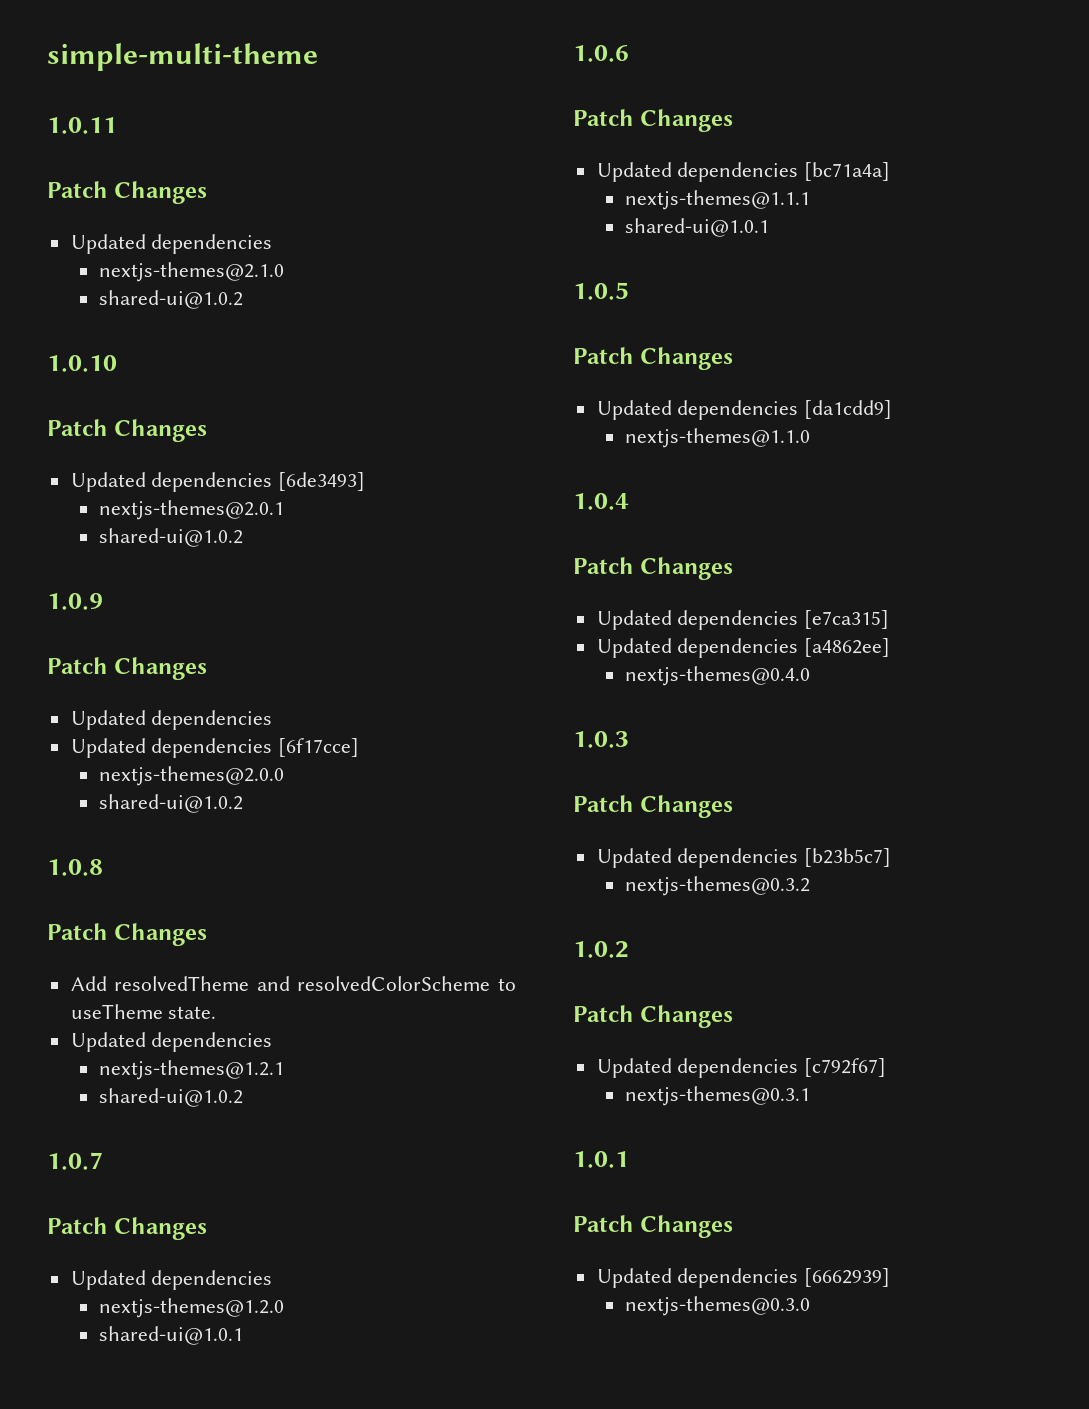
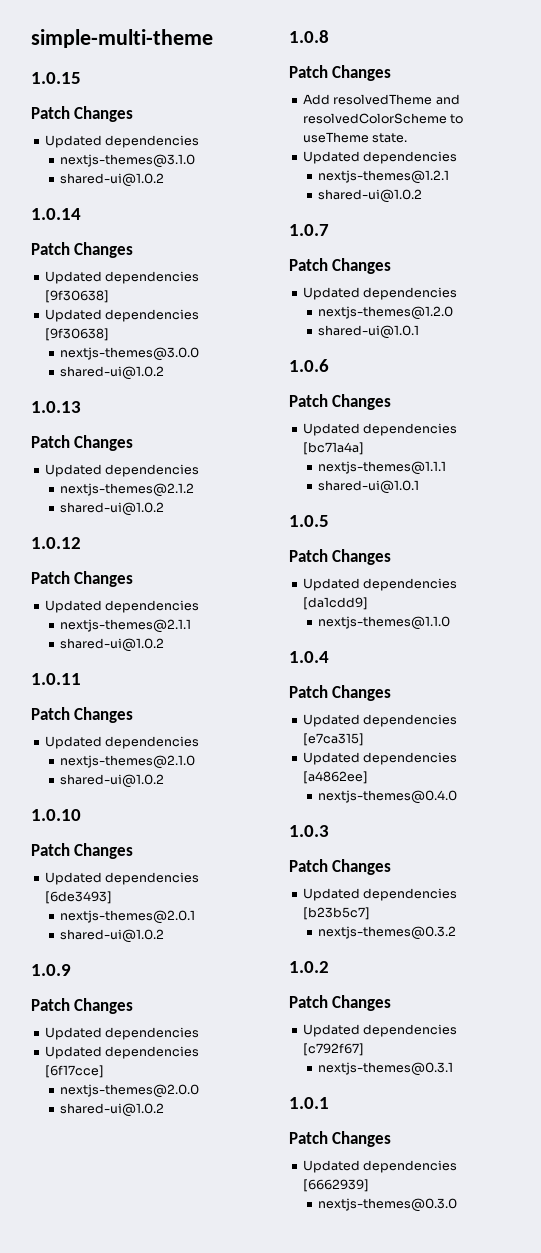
+ 1.0.15
+ Patch Changes
+ Updated dependencies
+ nextjs-themes@3.1.0
+ shared-ui@1.0.2
+ 1.0.14
+ Patch Changes
+ Updated dependencies [9f30638]
+ Updated dependencies [9f30638]
+ nextjs-themes@3.0.0
+ shared-ui@1.0.2
+ 1.0.13
+ Patch Changes
+ Updated dependencies
+ nextjs-themes@2.1.2
+ shared-ui@1.0.2
+ 1.0.12
+ Patch Changes
+ Updated dependencies
+ nextjs-themes@2.1.1
+ shared-ui@1.0.2

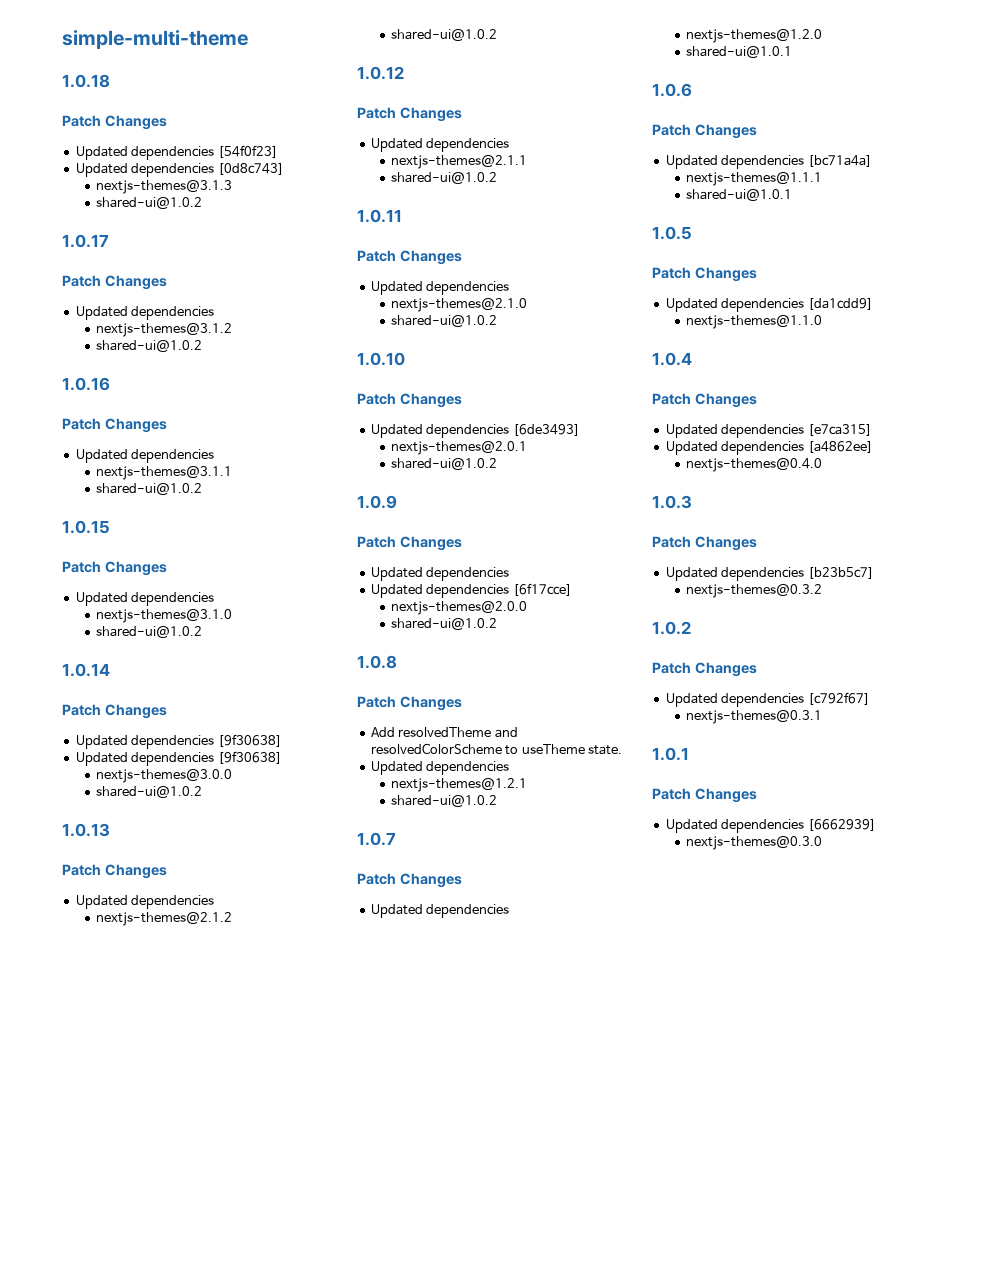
+ 1.0.18
+ Patch Changes
+ Updated dependencies [54f0f23]
+ Updated dependencies [0d8c743]
+ nextjs-themes@3.1.3
+ shared-ui@1.0.2
+ 1.0.17
+ Patch Changes
+ Updated dependencies
+ nextjs-themes@3.1.2
+ shared-ui@1.0.2
+ 1.0.16
+ Patch Changes
+ Updated dependencies
+ nextjs-themes@3.1.1
+ shared-ui@1.0.2

